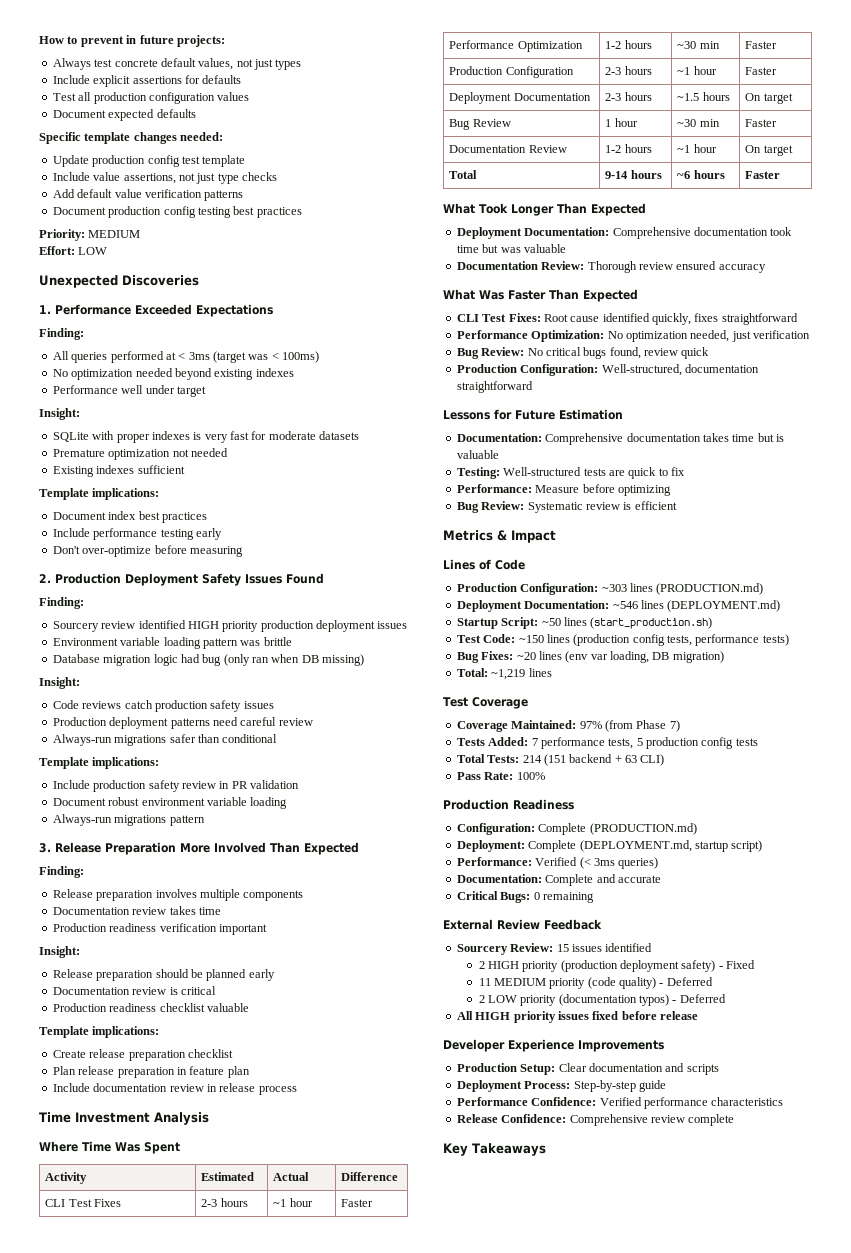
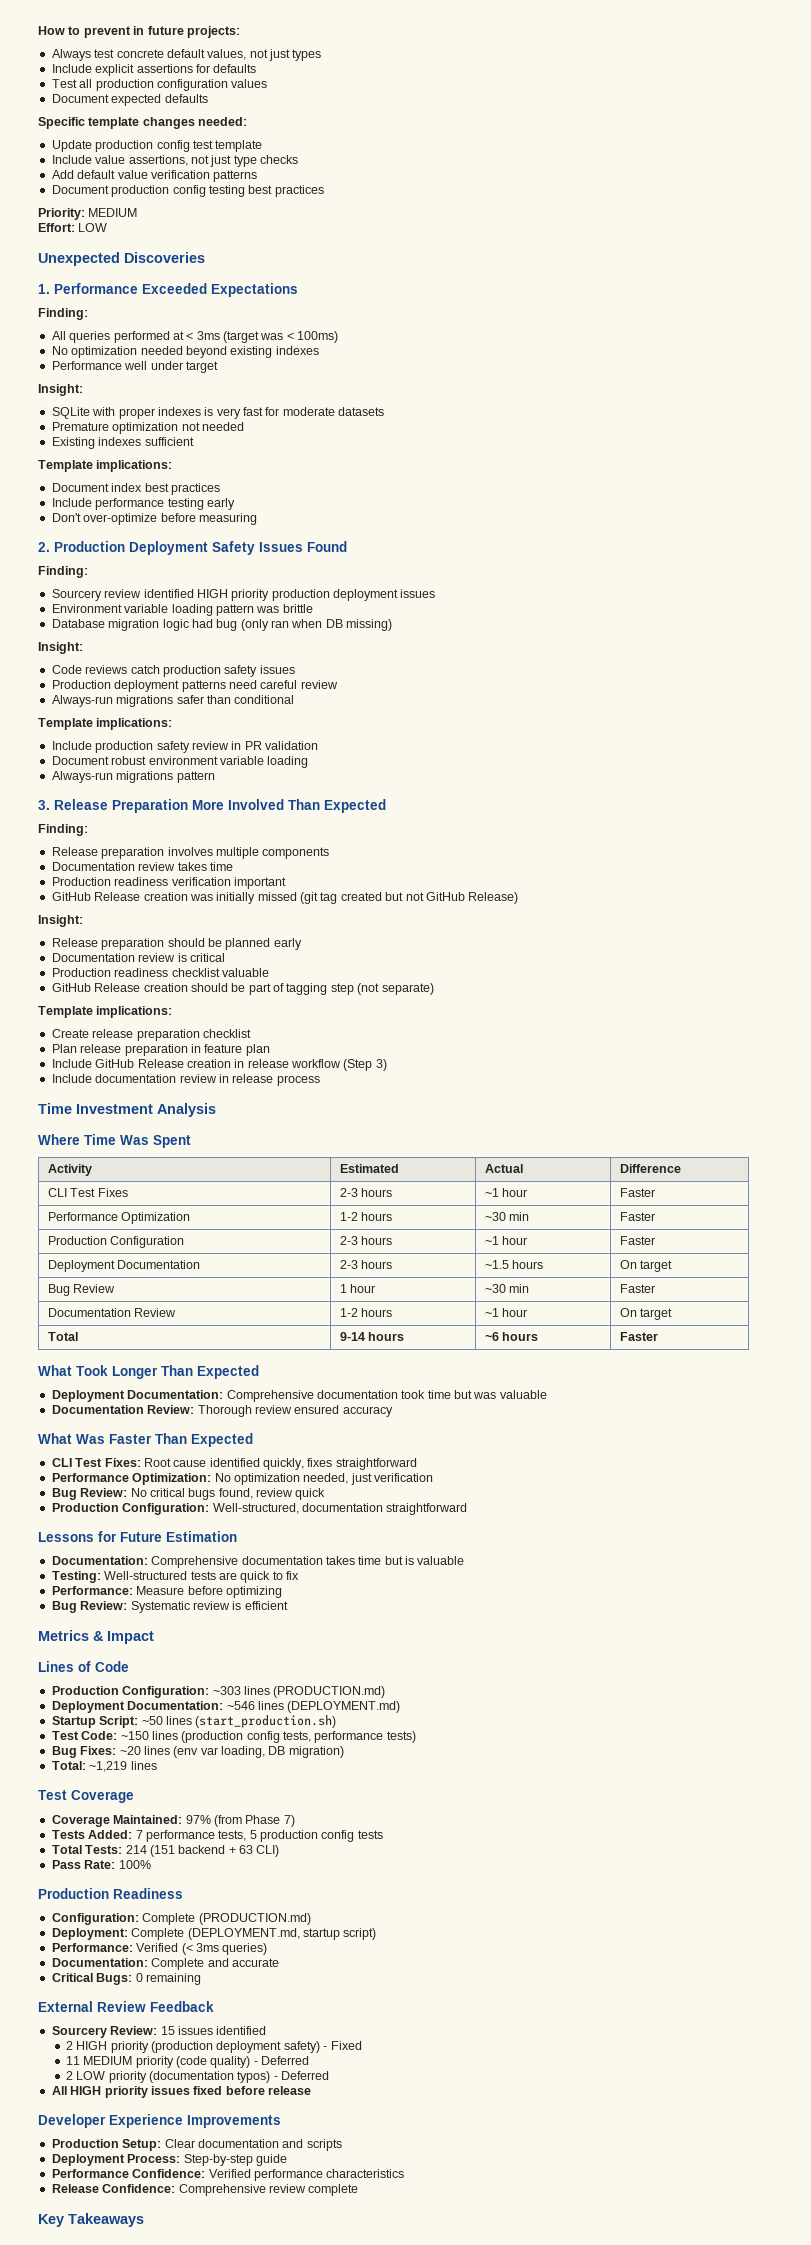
+ GitHub Release creation was initially missed (git tag created but not GitHub Release)
+ GitHub Release creation should be part of tagging step (not separate)
+ Include GitHub Release creation in release workflow (Step 3)

